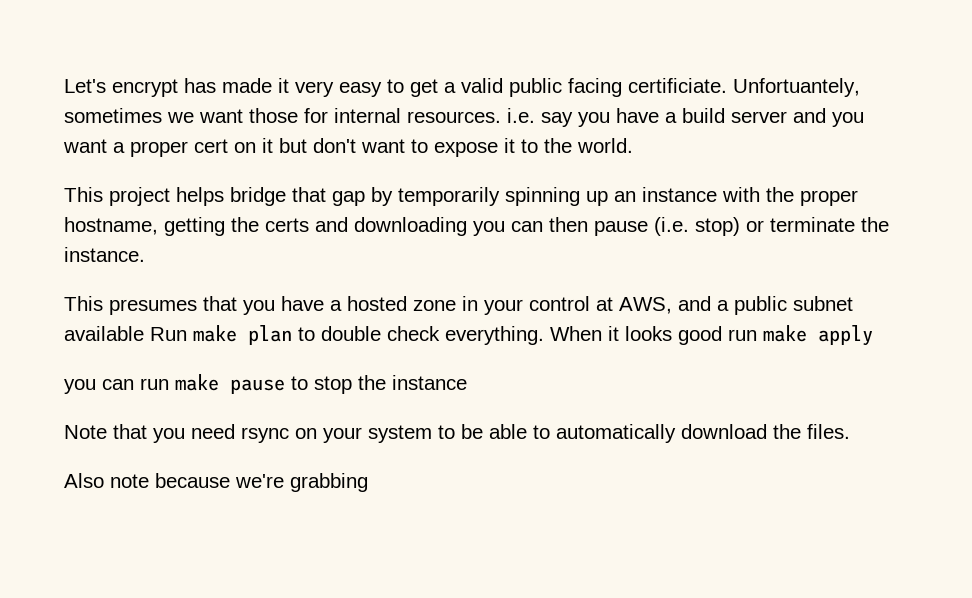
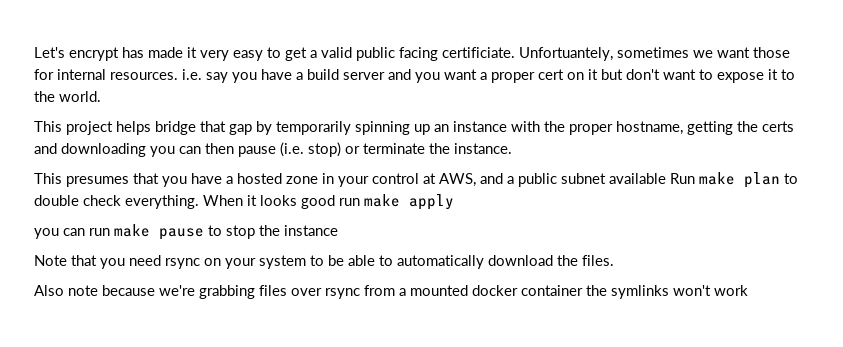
- Also note because we're grabbing
+ Also note because we're grabbing files over rsync from a mounted docker container the symlinks won't work

